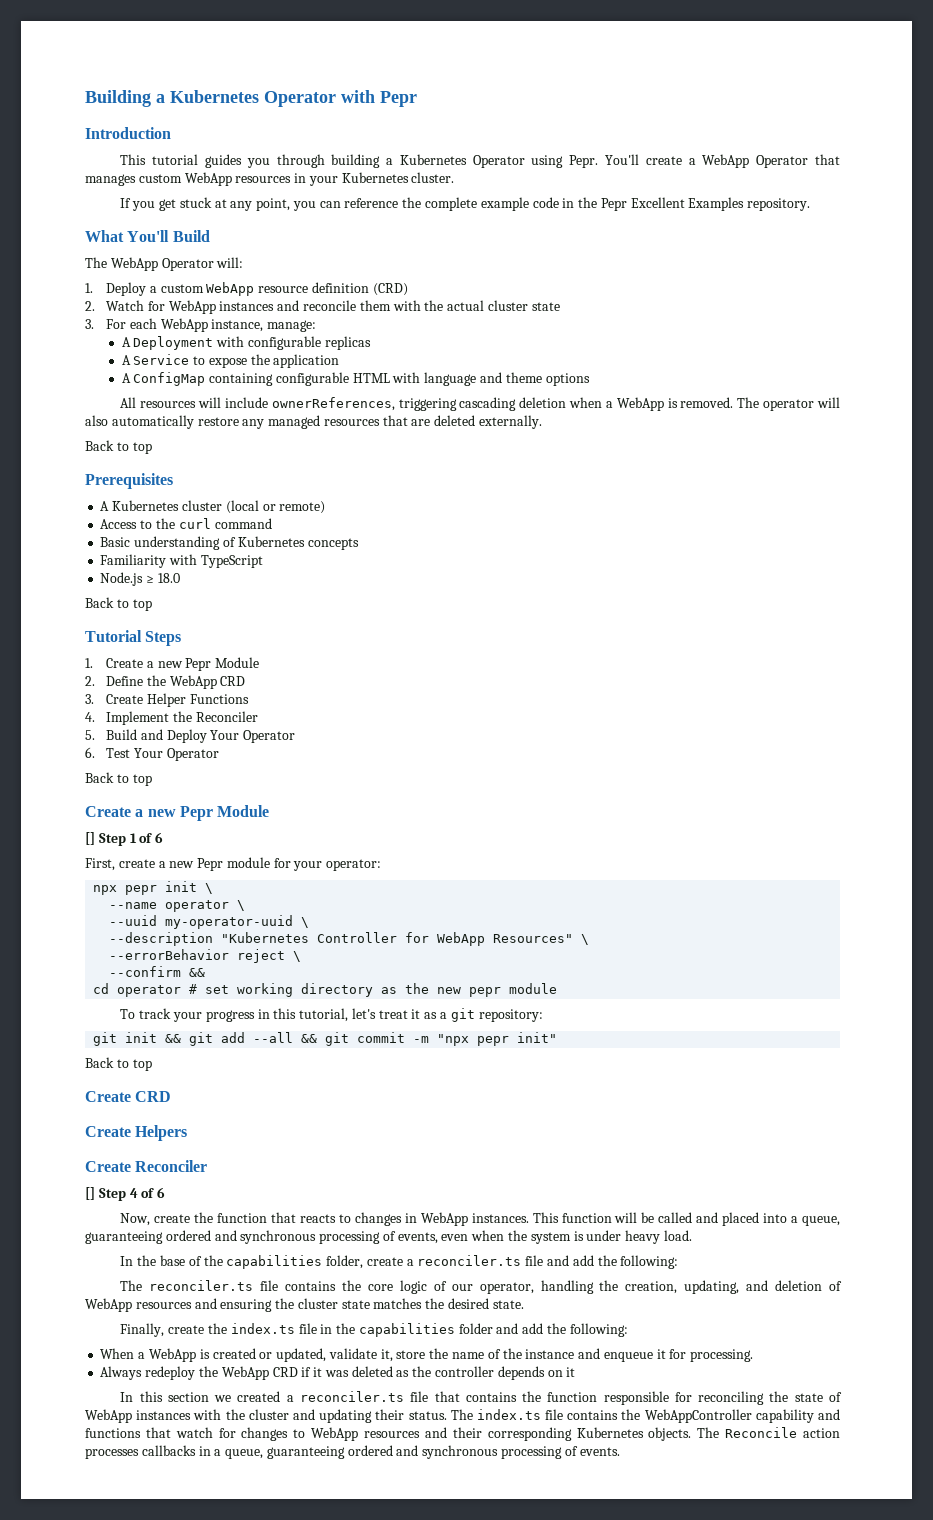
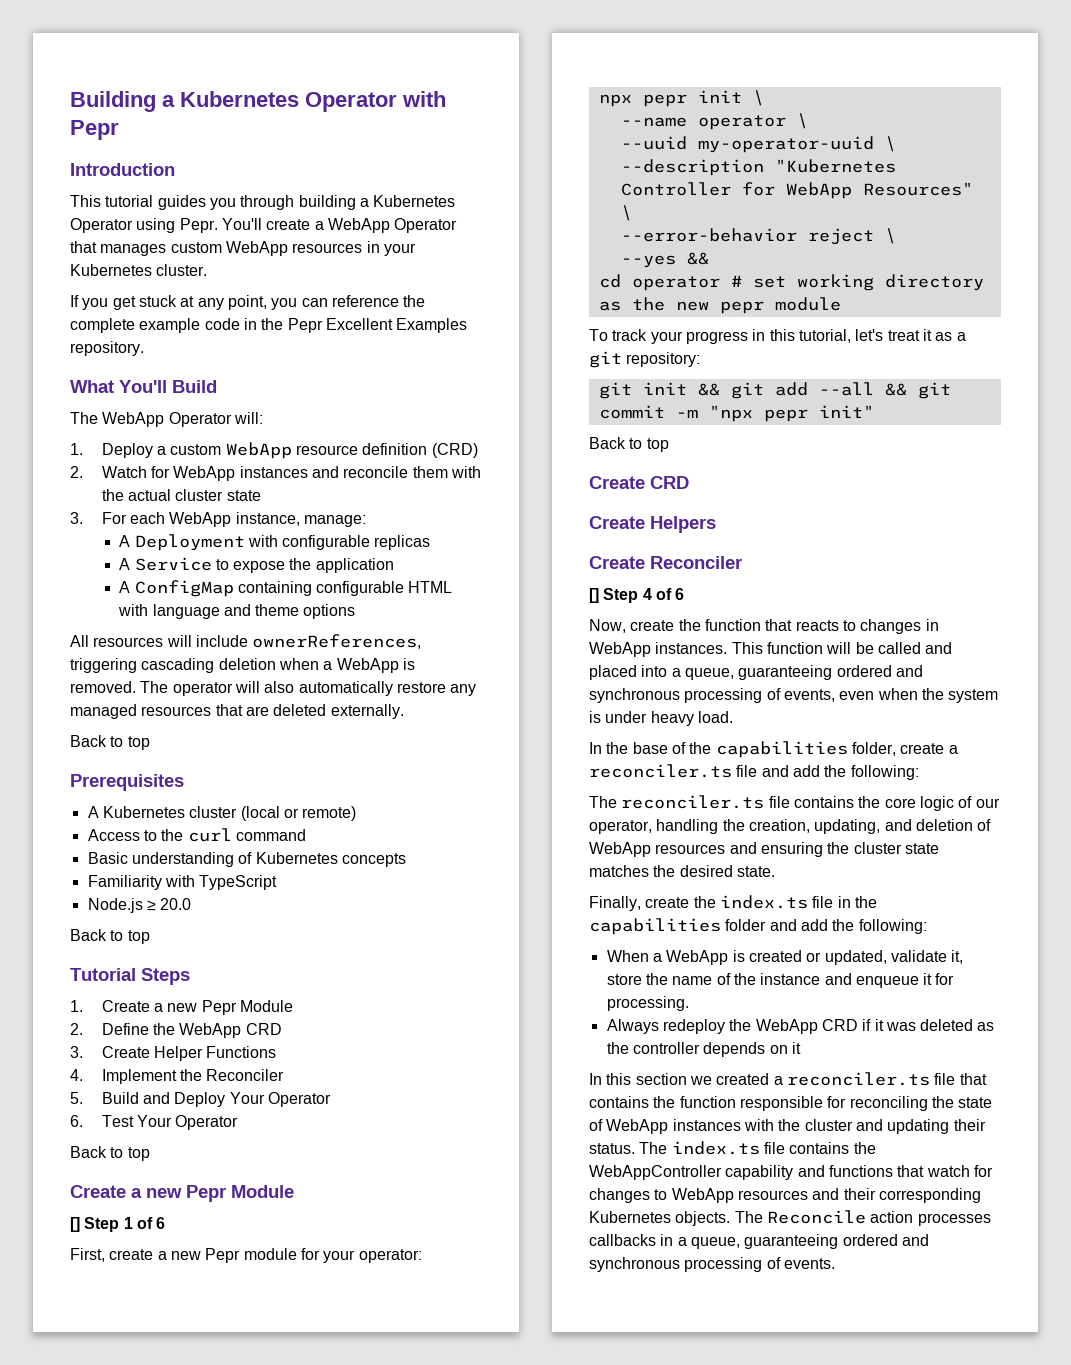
- Node.js ≥ 18.0
+ Node.js ≥ 20.0
- --errorBehavior reject \
+ --error-behavior reject \
- --confirm &&
+ --yes &&

